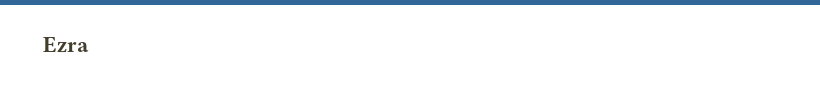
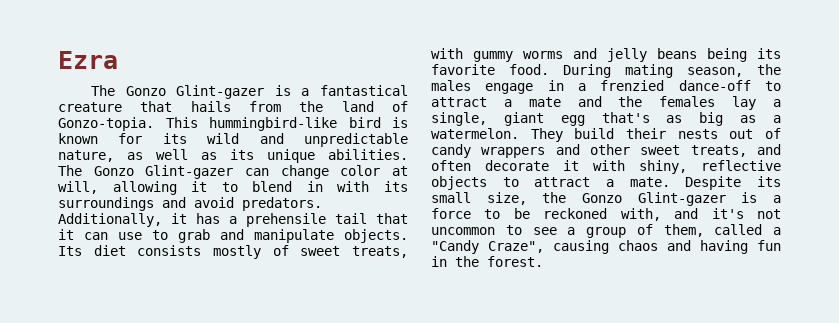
+ The Gonzo Glint-gazer is a fantastical creature that hails from the land of Gonzo-topia. This hummingbird-like bird is known for its wild and unpredictable nature, as well as its unique abilities. The Gonzo Glint-gazer can change color at will, allowing it to blend in with its surroundings and avoid predators. Additionally, it has a prehensile tail that it can use to grab and manipulate objects. Its diet consists mostly of sweet treats, with gummy worms and jelly beans being its favorite food. During mating season, the males engage in a frenzied dance-off to attract a mate and the females lay a single, giant egg that's as big as a watermelon. They build their nests out of candy wrappers and other sweet treats, and often decorate it with shiny, reflective objects to attract a mate. Despite its small size, the Gonzo Glint-gazer is a force to be reckoned with, and it's not uncommon to see a group of them, called a "Candy Craze", causing chaos and having fun in the forest.

